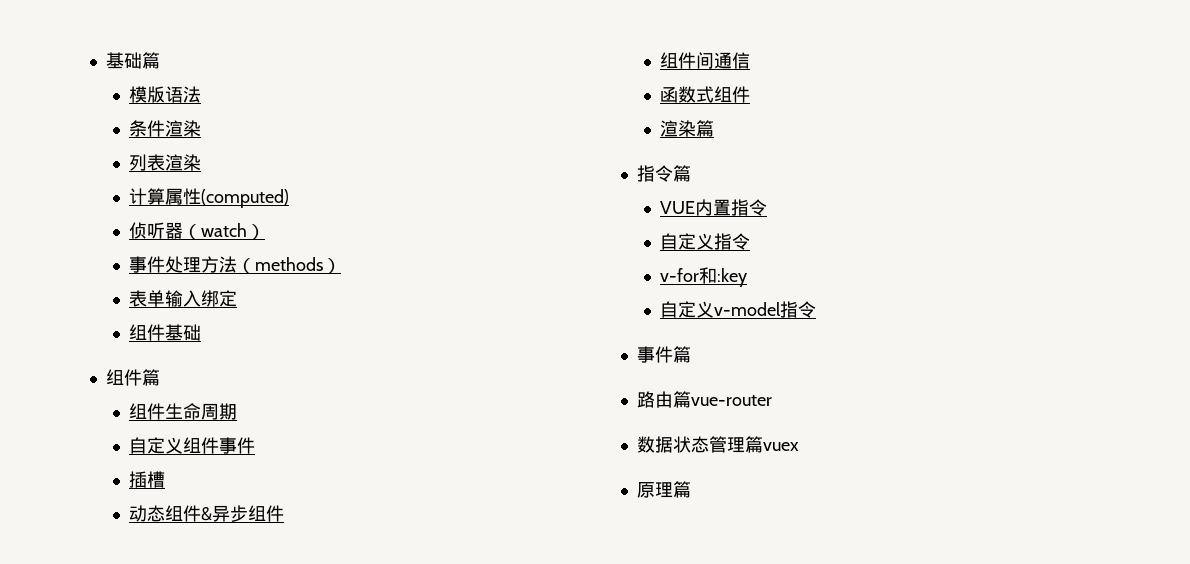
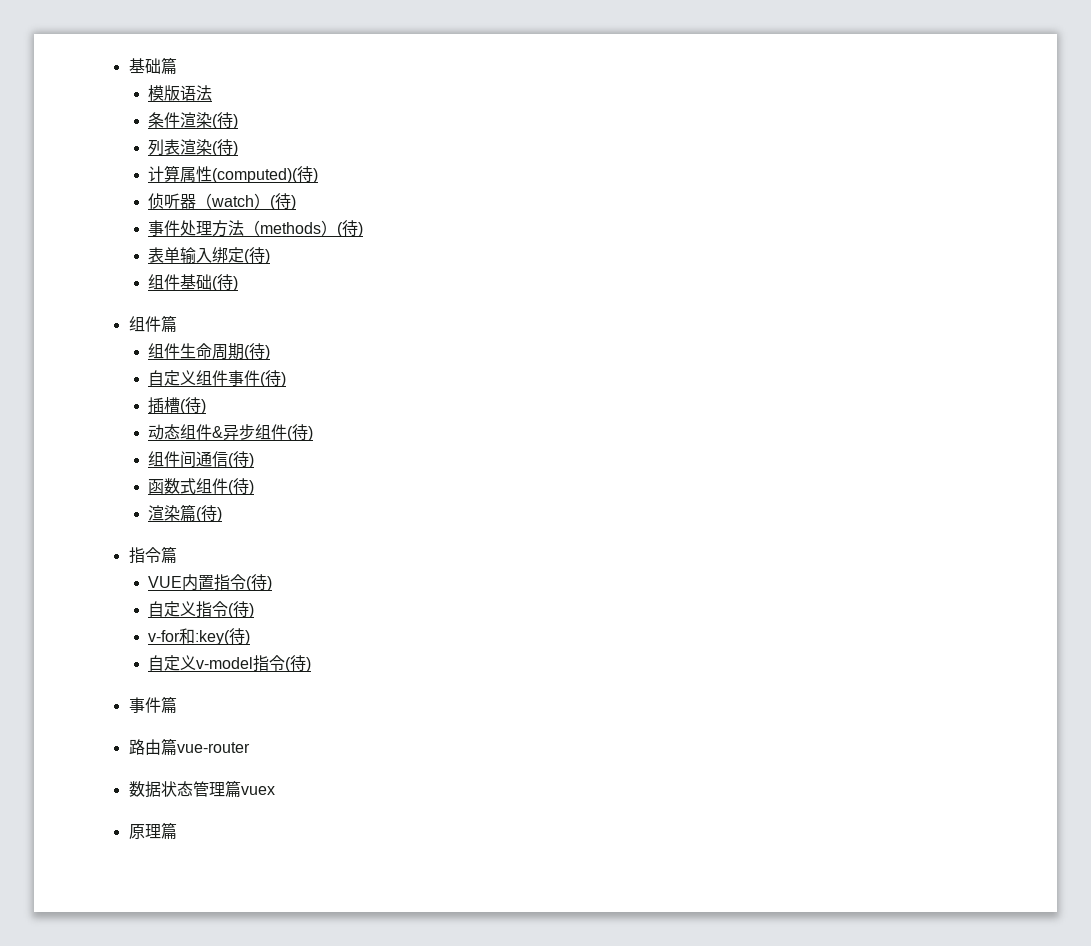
- 条件渲染
+ 条件渲染(待)
- 列表渲染
+ 列表渲染(待)
- 计算属性(computed)
+ 计算属性(computed)(待)
- 侦听器（watch）
+ 侦听器（watch）(待)
- 事件处理方法（methods）
+ 事件处理方法（methods）(待)
- 表单输入绑定
+ 表单输入绑定(待)
- 组件基础
+ 组件基础(待)
- 组件生命周期
+ 组件生命周期(待)
- 自定义组件事件
+ 自定义组件事件(待)
- 插槽
+ 插槽(待)
- 动态组件&异步组件
+ 动态组件&异步组件(待)
- 组件间通信
+ 组件间通信(待)
- 函数式组件
+ 函数式组件(待)
- 渲染篇
+ 渲染篇(待)
- VUE内置指令
+ VUE内置指令(待)
- 自定义指令
+ 自定义指令(待)
- v-for和:key
+ v-for和:key(待)
- 自定义v-model指令
+ 自定义v-model指令(待)

